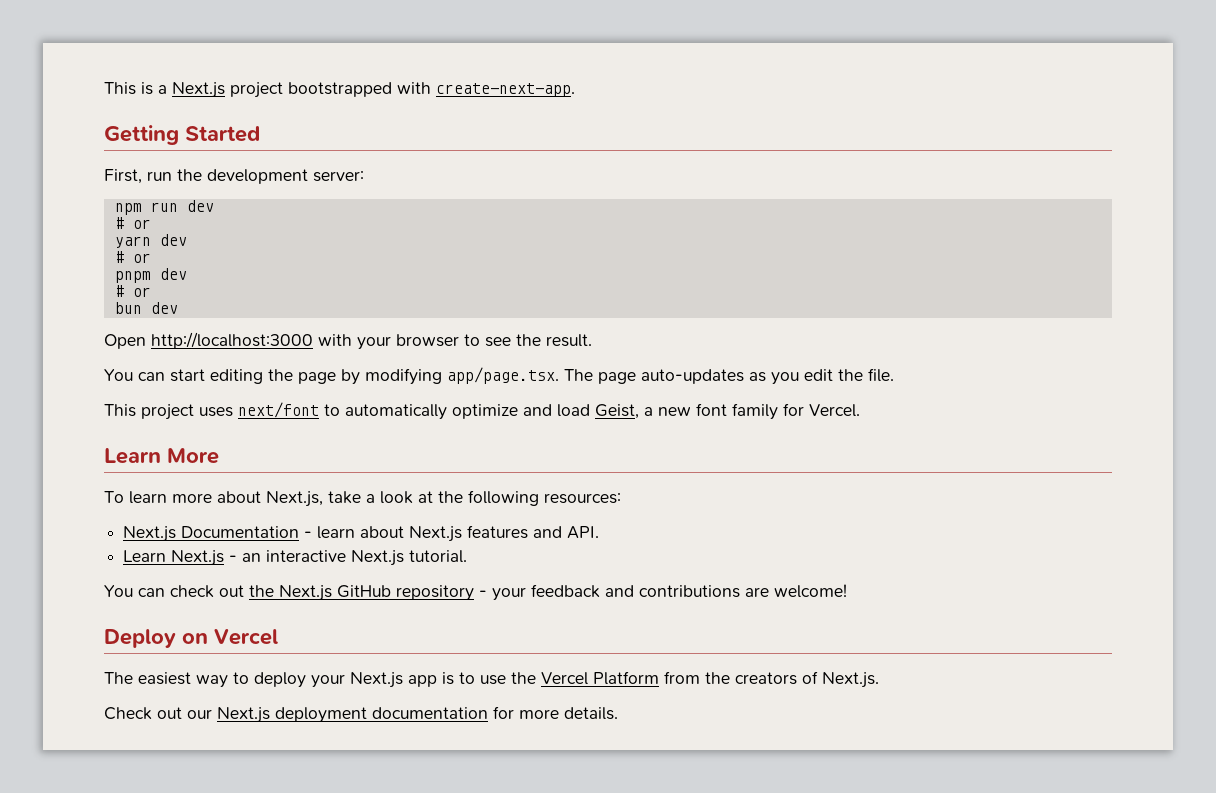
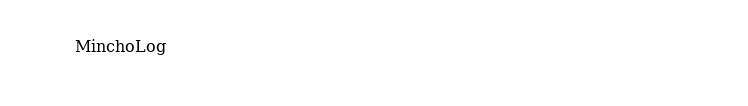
- This is a Next.js project bootstrapped with create-next-app.
- Getting Started
- First, run the development server:
- npm run dev
- # or
- yarn dev
- # or
- pnpm dev
- # or
- bun dev
- Open http://localhost:3000 with your browser to see the result.
- You can start editing the page by modifying app/page.tsx. The page auto-updates as you edit the file.
- This project uses next/font to automatically optimize and load Geist, a new font family for Vercel.
- Learn More
- To learn more about Next.js, take a look at the following resources:
- Next.js Documentation - learn about Next.js features and API.
- Learn Next.js - an interactive Next.js tutorial.
- You can check out the Next.js GitHub repository - your feedback and contributions are welcome!
- Deploy on Vercel
- The easiest way to deploy your Next.js app is to use the Vercel Platform from the creators of Next.js.
- Check out our Next.js deployment documentation for more details.
+ MinchoLog

